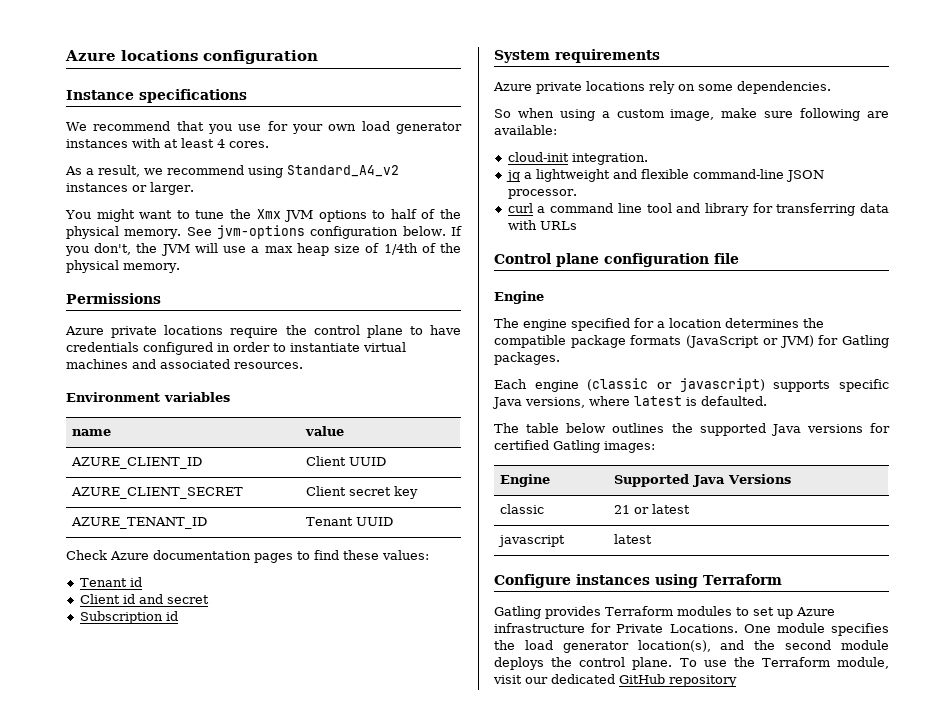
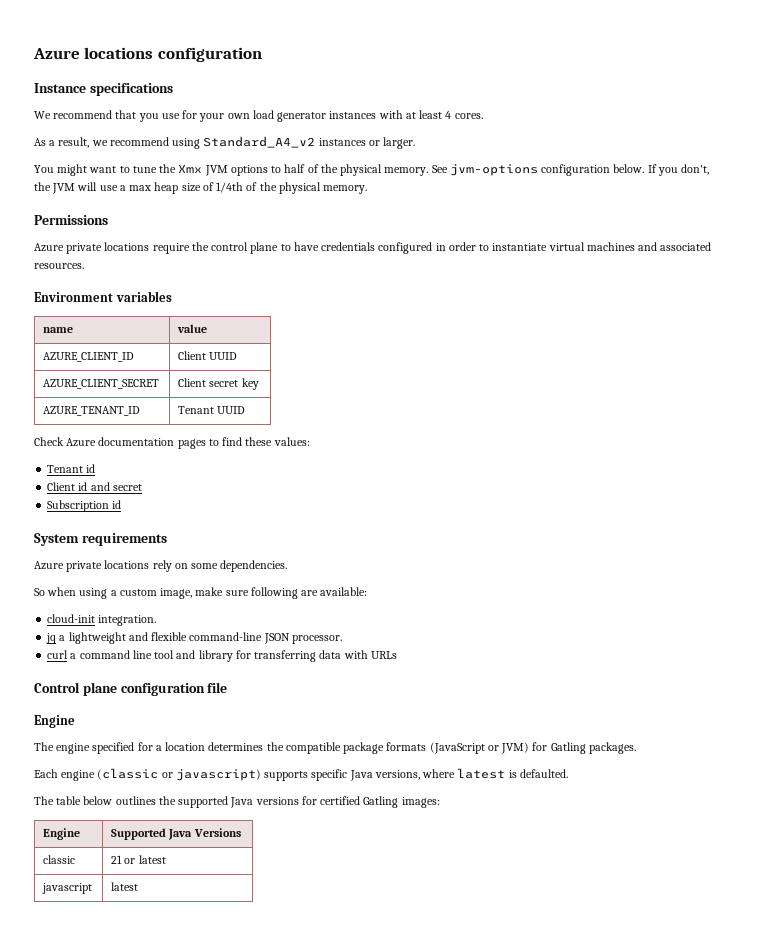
- Configure instances using Terraform
- Gatling provides Terraform modules to set up Azure infrastructure for Private Locations. One module specifies the load generator location(s), and the second module deploys the control plane. To use the Terraform module, visit our dedicated GitHub repository

